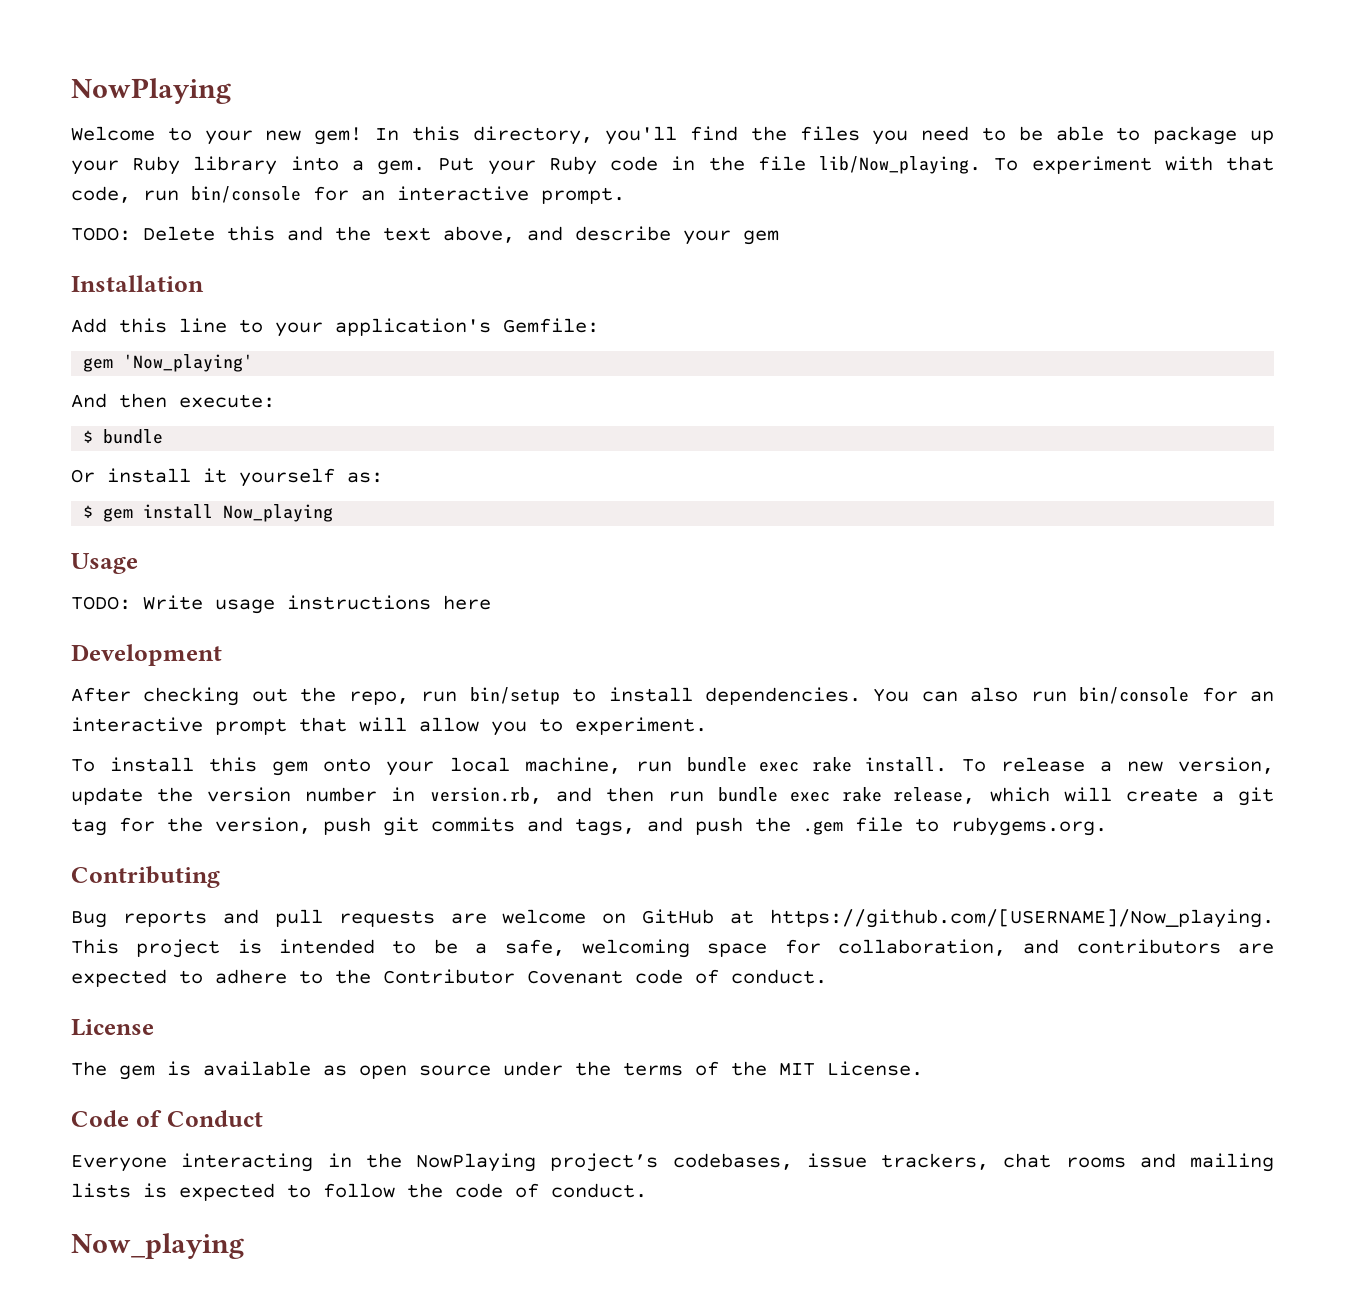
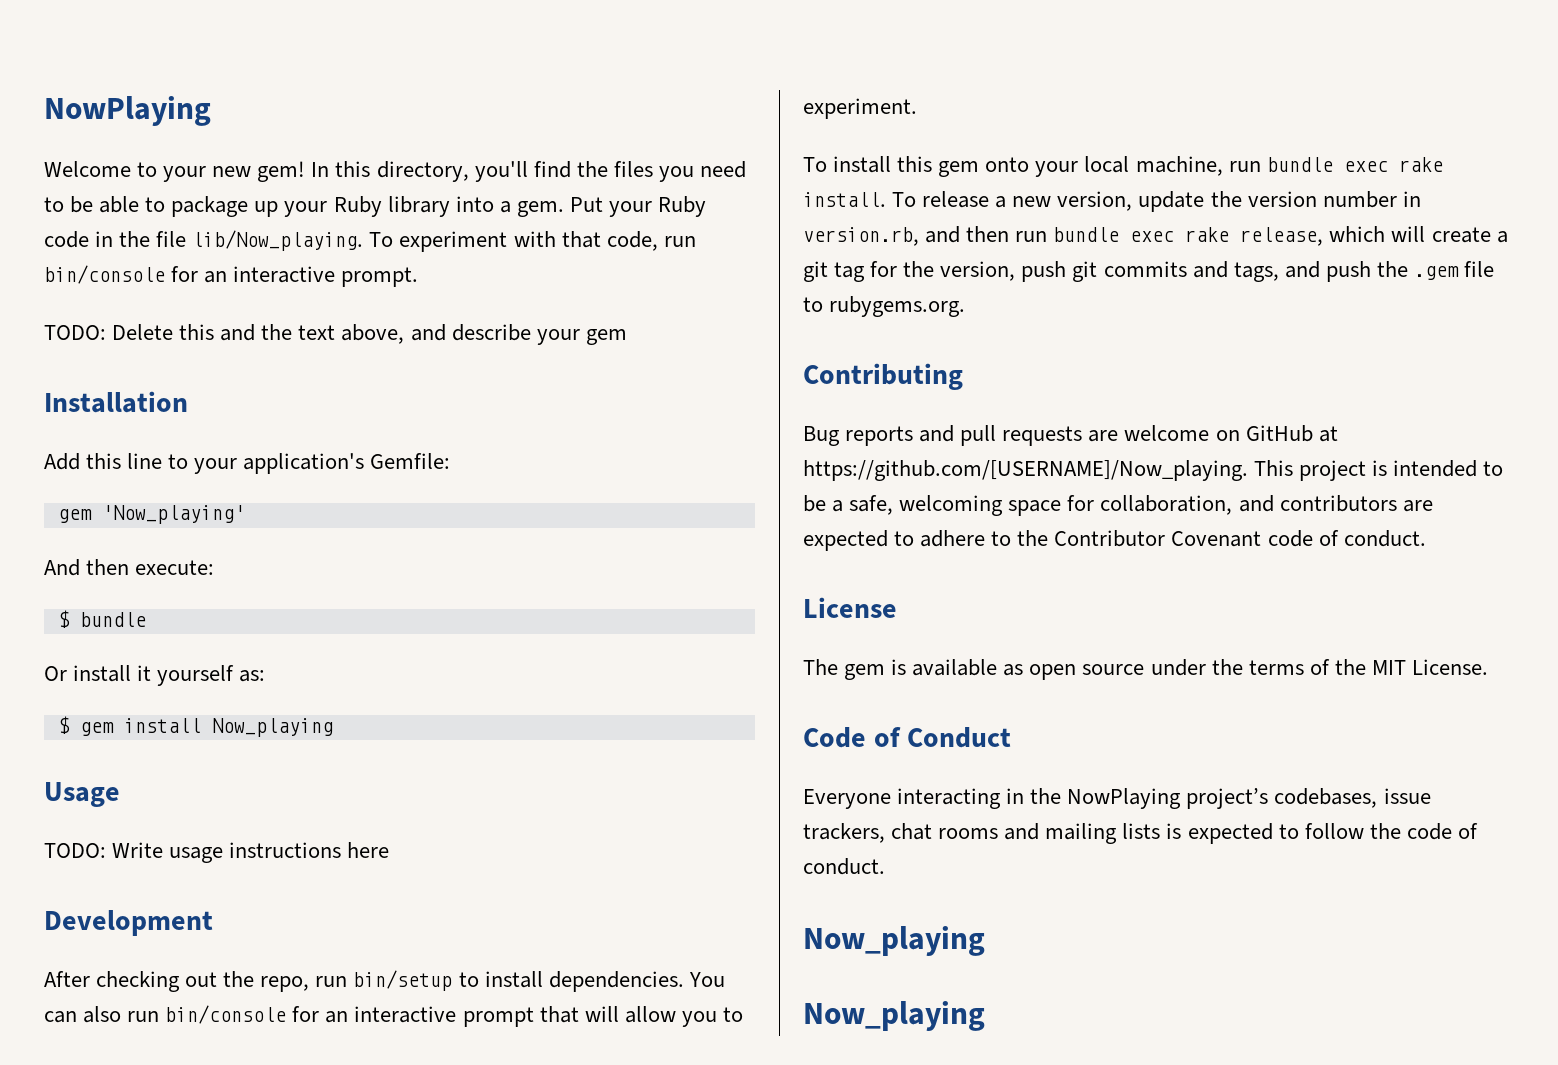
  Everyone interacting in the NowPlaying project’s codebases, issue trackers, chat rooms and mailing lists is expected to follow the code of conduct.
+ Now_playing

